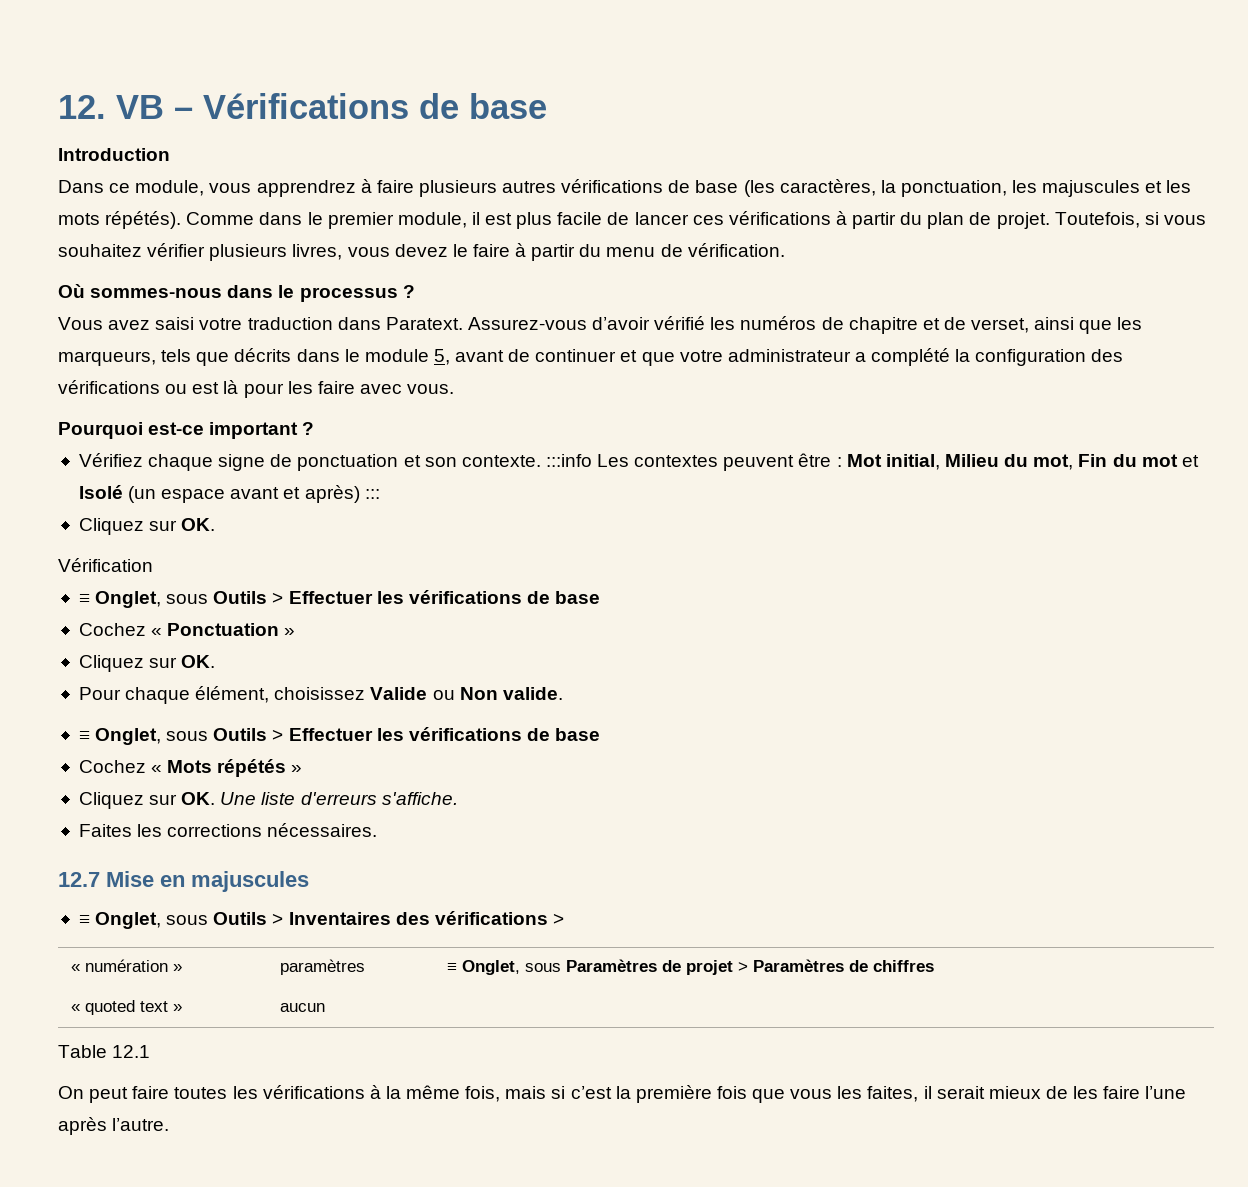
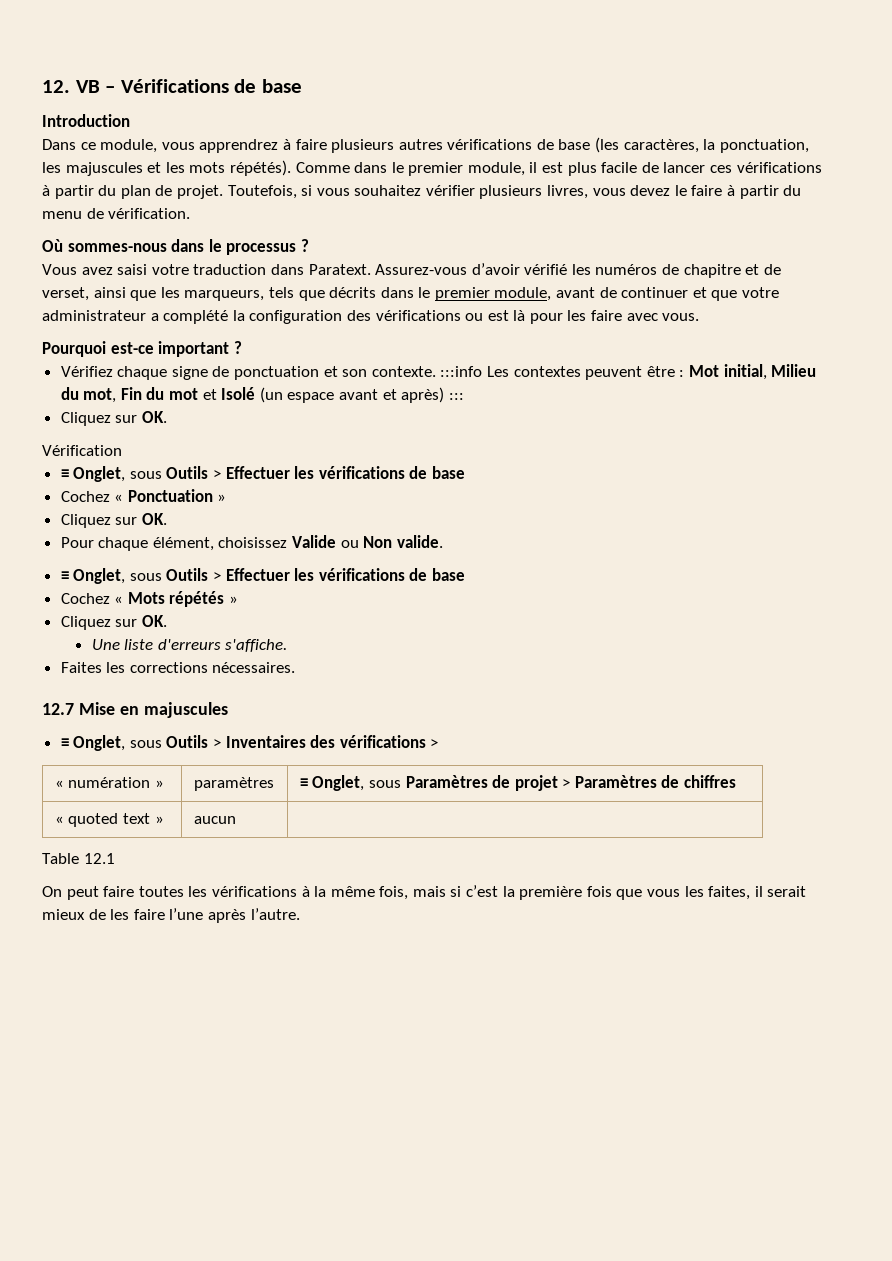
- Assurez-vous d’avoir vérifié les numéros de chapitre et de verset, ainsi que les marqueurs, tels que décrits dans le module 5, avant de continuer et que votre administrateur a complété la configuration des vérifications ou est là pour les faire avec vous.
+ Assurez-vous d’avoir vérifié les numéros de chapitre et de verset, ainsi que les marqueurs, tels que décrits dans le premier module, avant de continuer et que votre administrateur a complété la configuration des vérifications ou est là pour les faire avec vous.
  Cochez « Mots répétés »
- Cliquez sur OK. Une liste d'erreurs s'affiche.
+ Cliquez sur OK.
+ Une liste d'erreurs s'affiche.

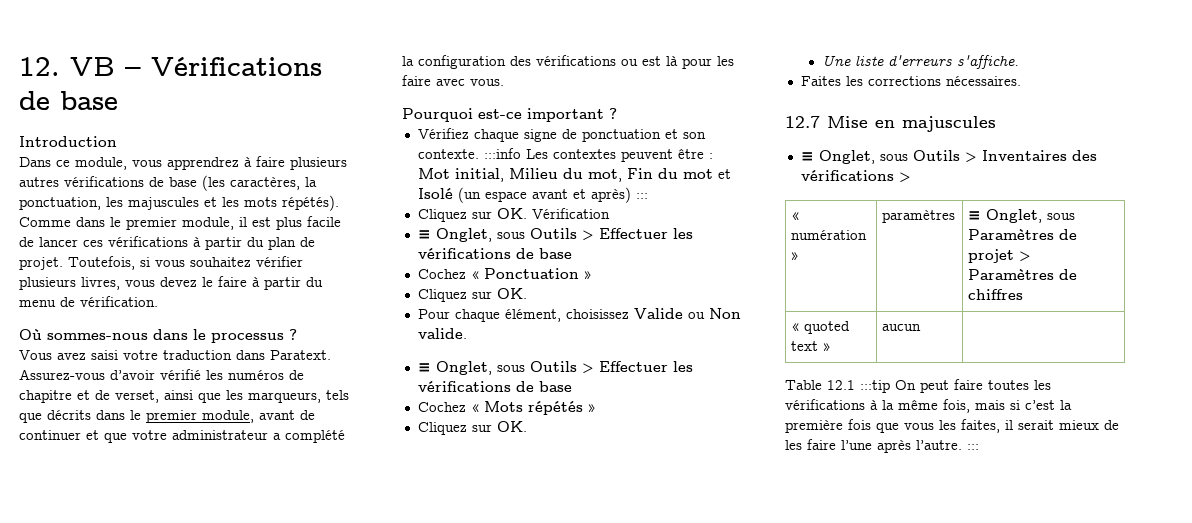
  Vérifiez chaque signe de ponctuation et son contexte. :::info Les contextes peuvent être : Mot initial, Milieu du mot, Fin du mot et Isolé (un espace avant et après) :::
- Cliquez sur OK.
- Vérification
+ Cliquez sur OK. Vérification
- Table 12.1
- On peut faire toutes les vérifications à la même fois, mais si c’est la première fois que vous les faites, il serait mieux de les faire l’une après l’autre.
+ Table 12.1 :::tip On peut faire toutes les vérifications à la même fois, mais si c’est la première fois que vous les faites, il serait mieux de les faire l’une après l’autre. :::

